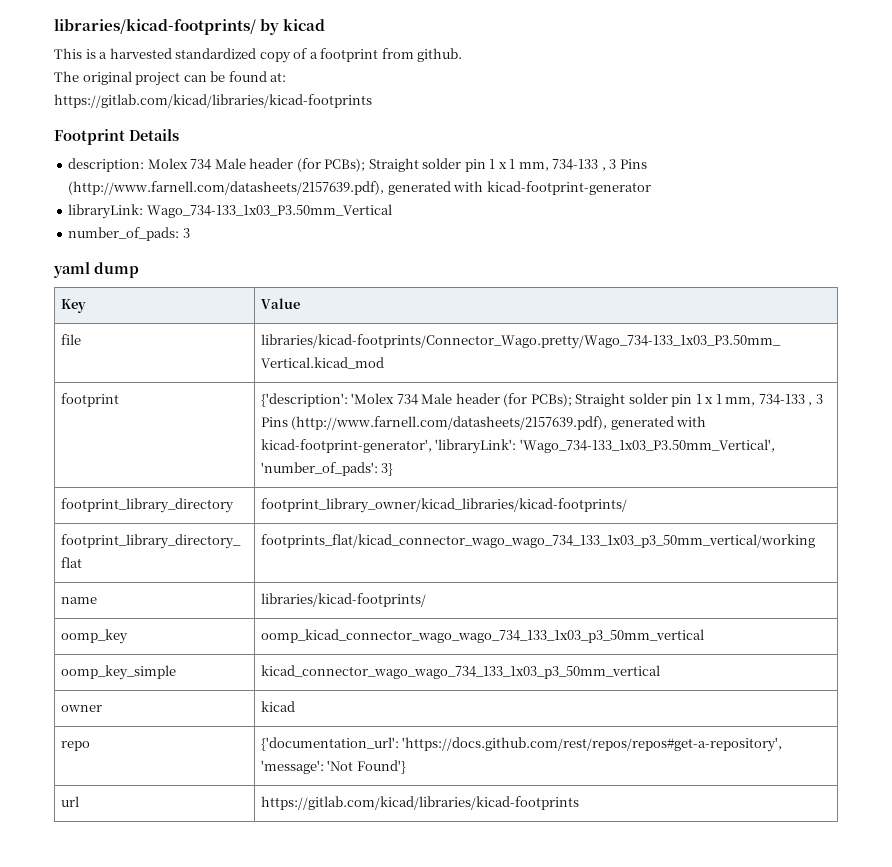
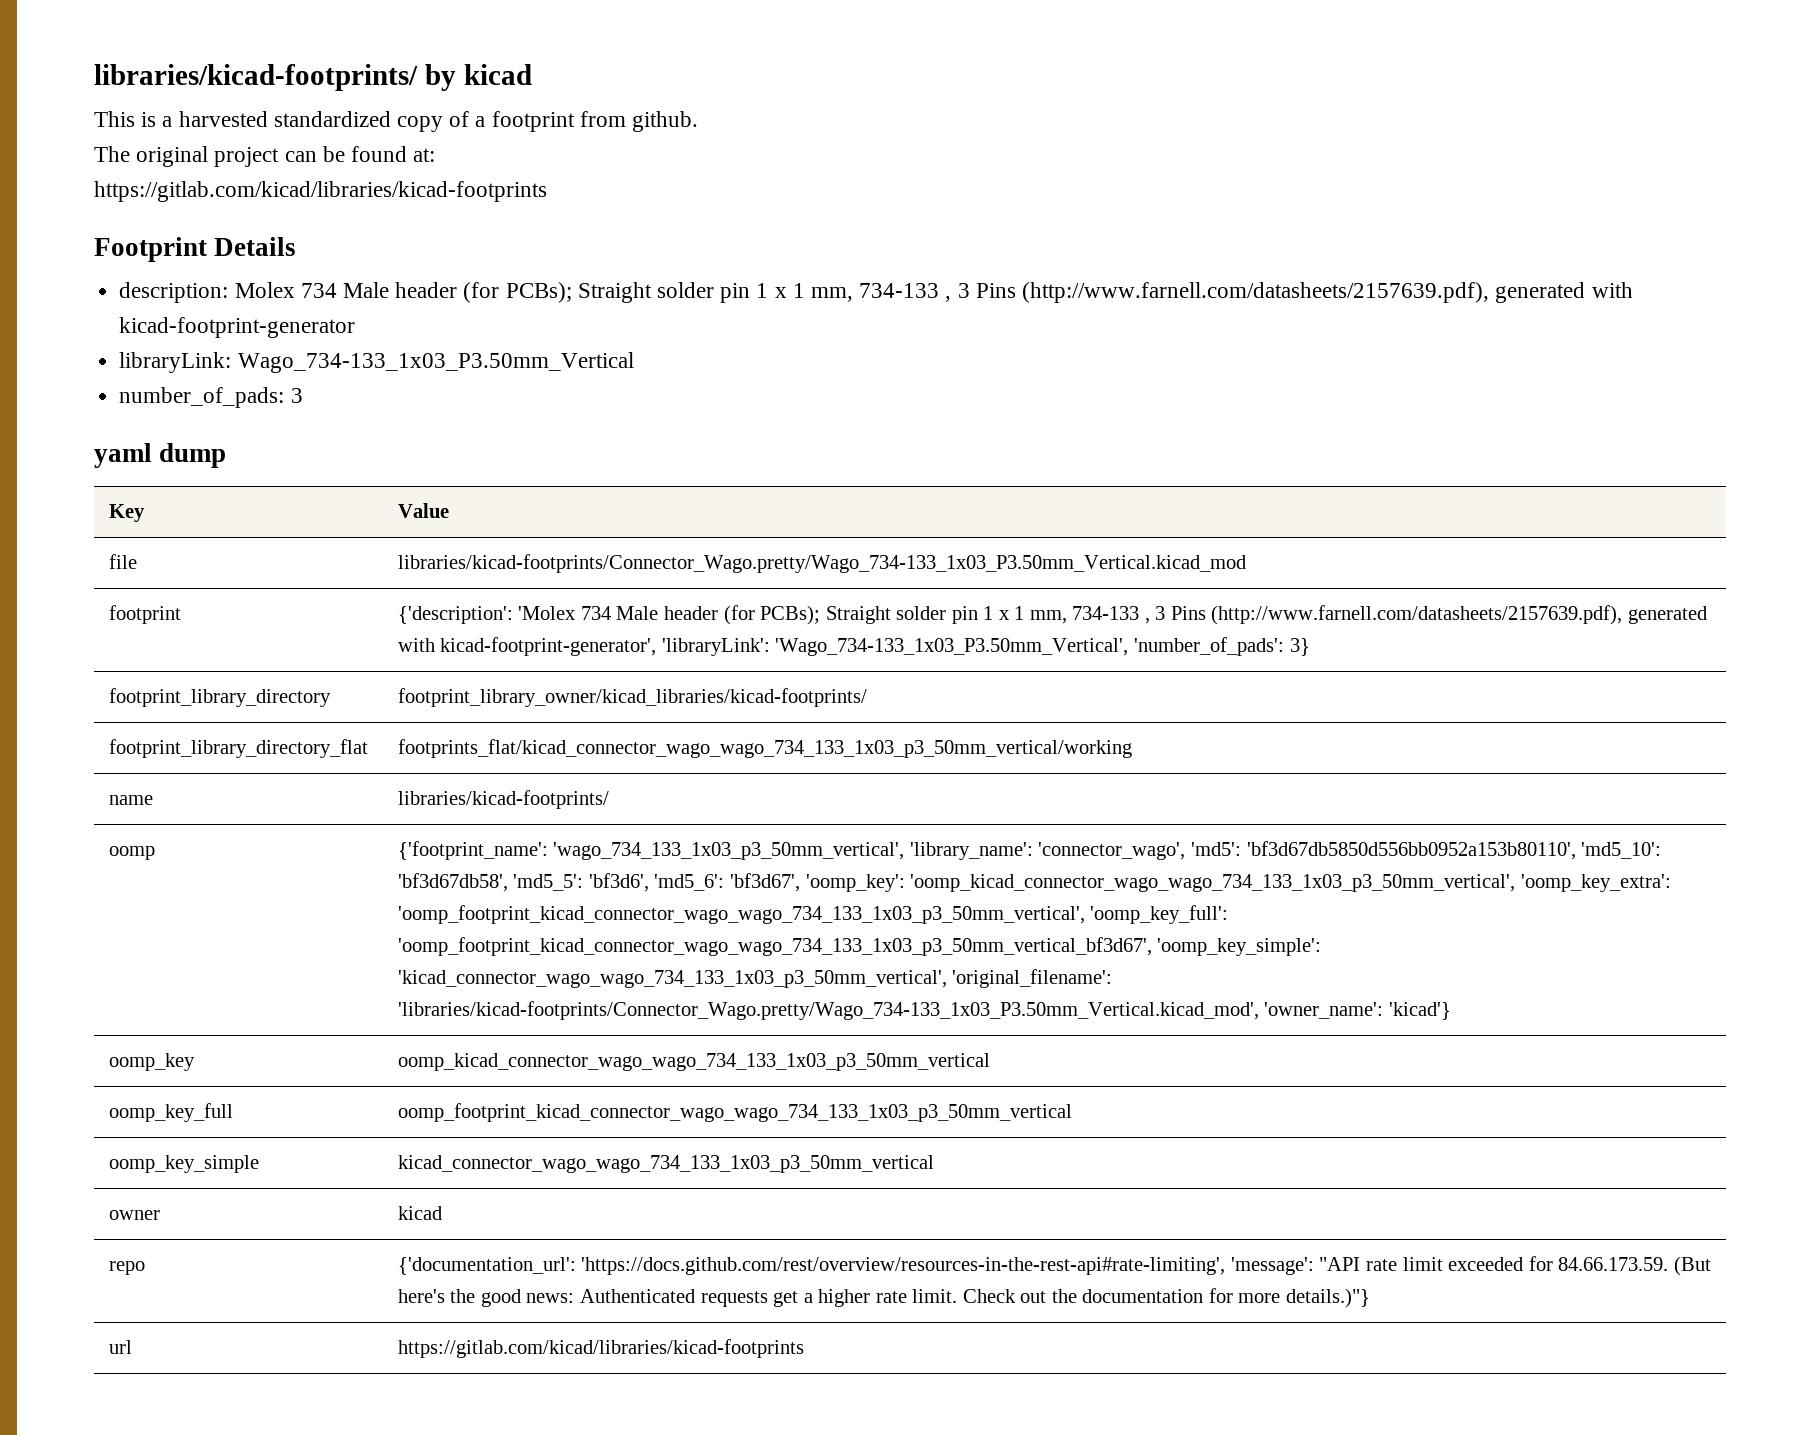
+ oomp | {'footprint_name': 'wago_734_133_1x03_p3_50mm_vertical', 'library_name': 'connector_wago', 'md5': 'bf3d67db5850d556bb0952a153b80110', 'md5_10': 'bf3d67db58', 'md5_5': 'bf3d6', 'md5_6': 'bf3d67', 'oomp_key': 'oomp_kicad_connector_wago_wago_734_133_1x03_p3_50mm_vertical', 'oomp_key_extra': 'oomp_footprint_kicad_connector_wago_wago_734_133_1x03_p3_50mm_vertical', 'oomp_key_full': 'oomp_footprint_kicad_connector_wago_wago_734_133_1x03_p3_50mm_vertical_bf3d67', 'oomp_key_simple': 'kicad_connector_wago_wago_734_133_1x03_p3_50mm_vertical', 'original_filename': 'libraries/kicad-footprints/Connector_Wago.pretty/Wago_734-133_1x03_P3.50mm_Vertical.kicad_mod', 'owner_name': 'kicad'}
+ oomp_key_full | oomp_footprint_kicad_connector_wago_wago_734_133_1x03_p3_50mm_vertical
- repo | {'documentation_url': 'https://docs.github.com/rest/repos/repos#get-a-repository', 'message': 'Not Found'}
+ repo | {'documentation_url': 'https://docs.github.com/rest/overview/resources-in-the-rest-api#rate-limiting', 'message': "API rate limit exceeded for 84.66.173.59. (But here's the good news: Authenticated requests get a higher rate limit. Check out the documentation for more details.)"}

